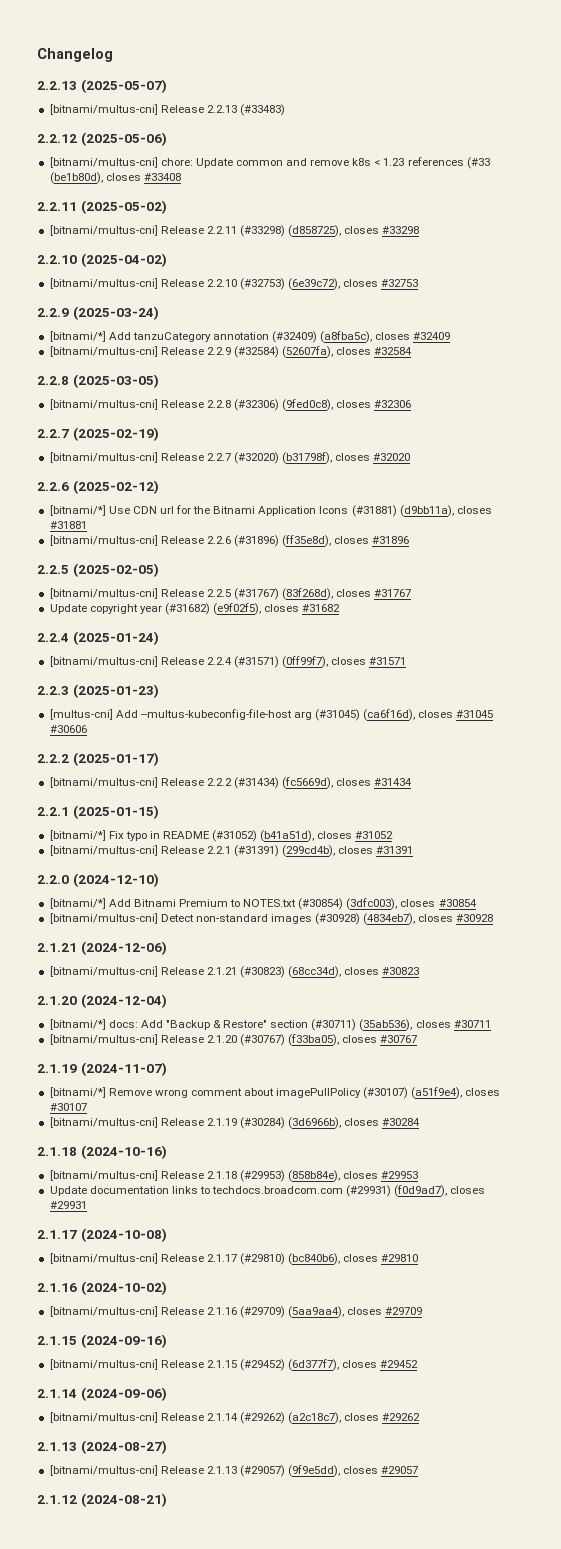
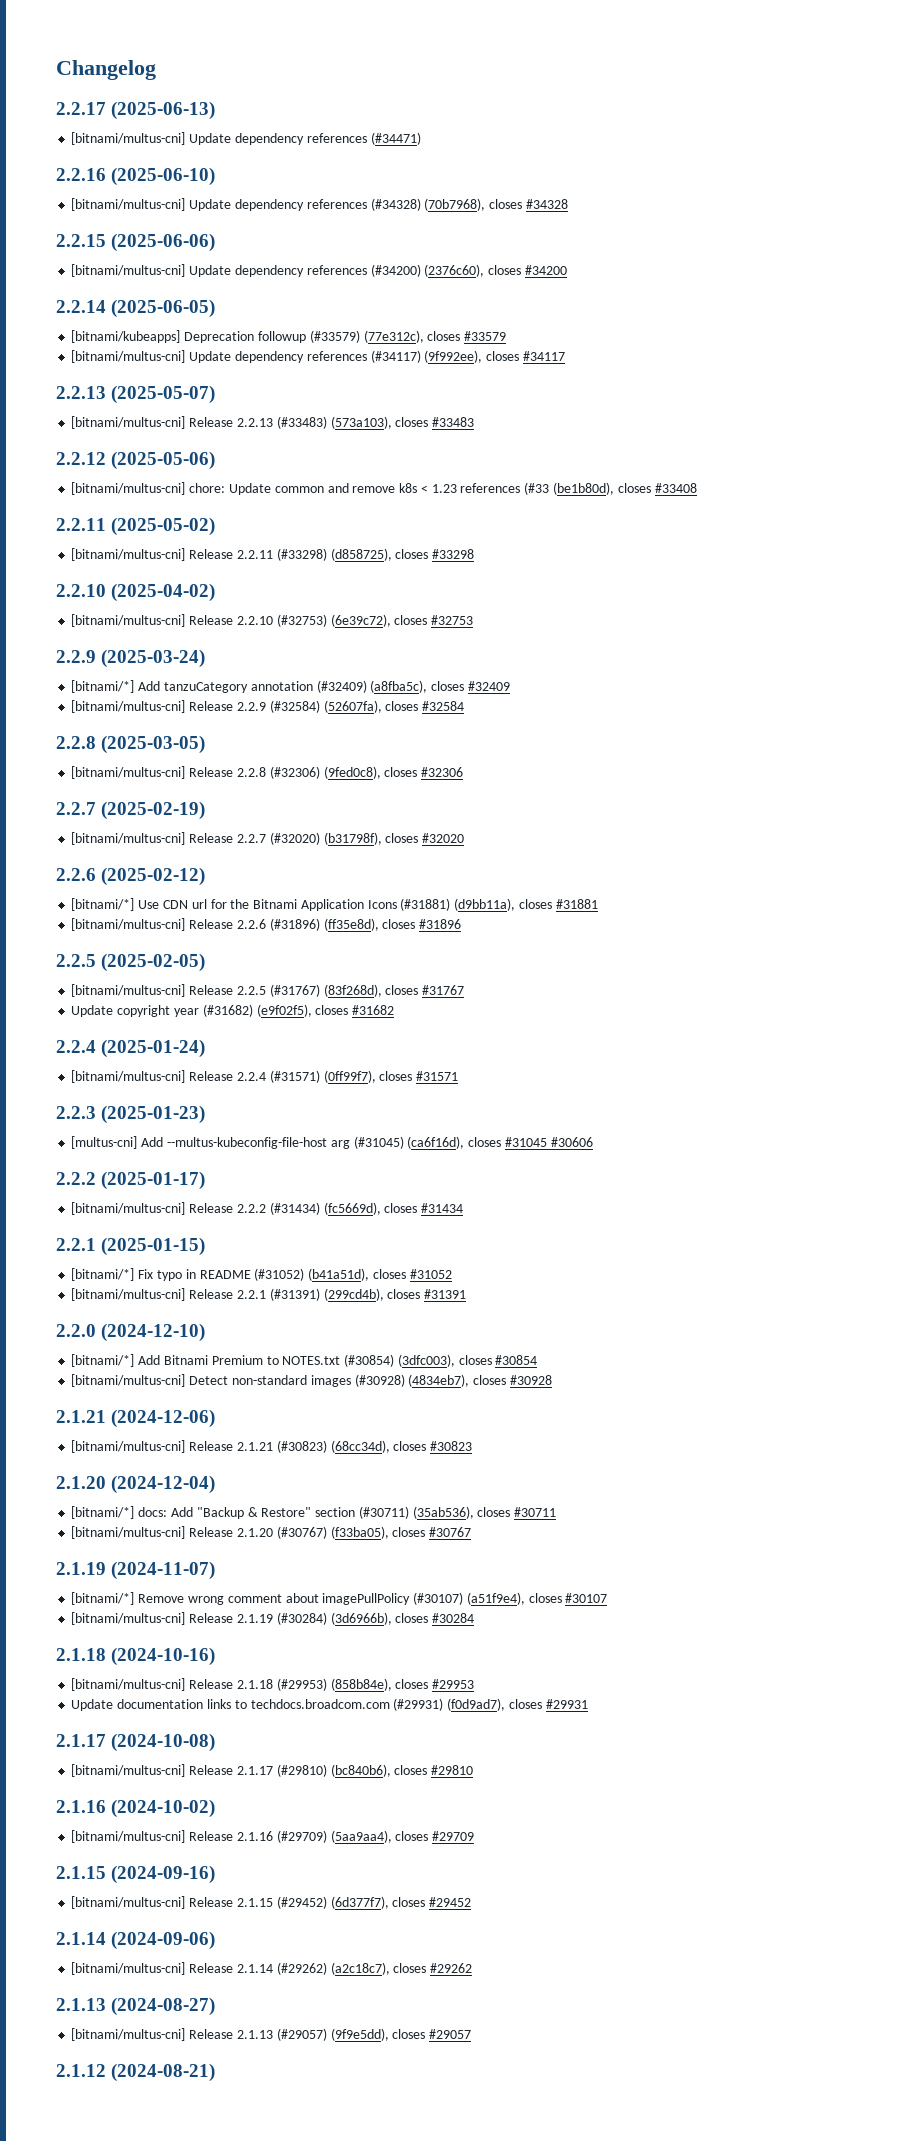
+ 2.2.17 (2025-06-13)
+ [bitnami/multus-cni] Update dependency references (#34471)
+ 2.2.16 (2025-06-10)
+ [bitnami/multus-cni] Update dependency references (#34328) (70b7968), closes #34328
+ 2.2.15 (2025-06-06)
+ [bitnami/multus-cni] Update dependency references (#34200) (2376c60), closes #34200
+ 2.2.14 (2025-06-05)
+ [bitnami/kubeapps] Deprecation followup (#33579) (77e312c), closes #33579
+ [bitnami/multus-cni] Update dependency references (#34117) (9f992ee), closes #34117
- [bitnami/multus-cni] Release 2.2.13 (#33483)
+ [bitnami/multus-cni] Release 2.2.13 (#33483) (573a103), closes #33483

